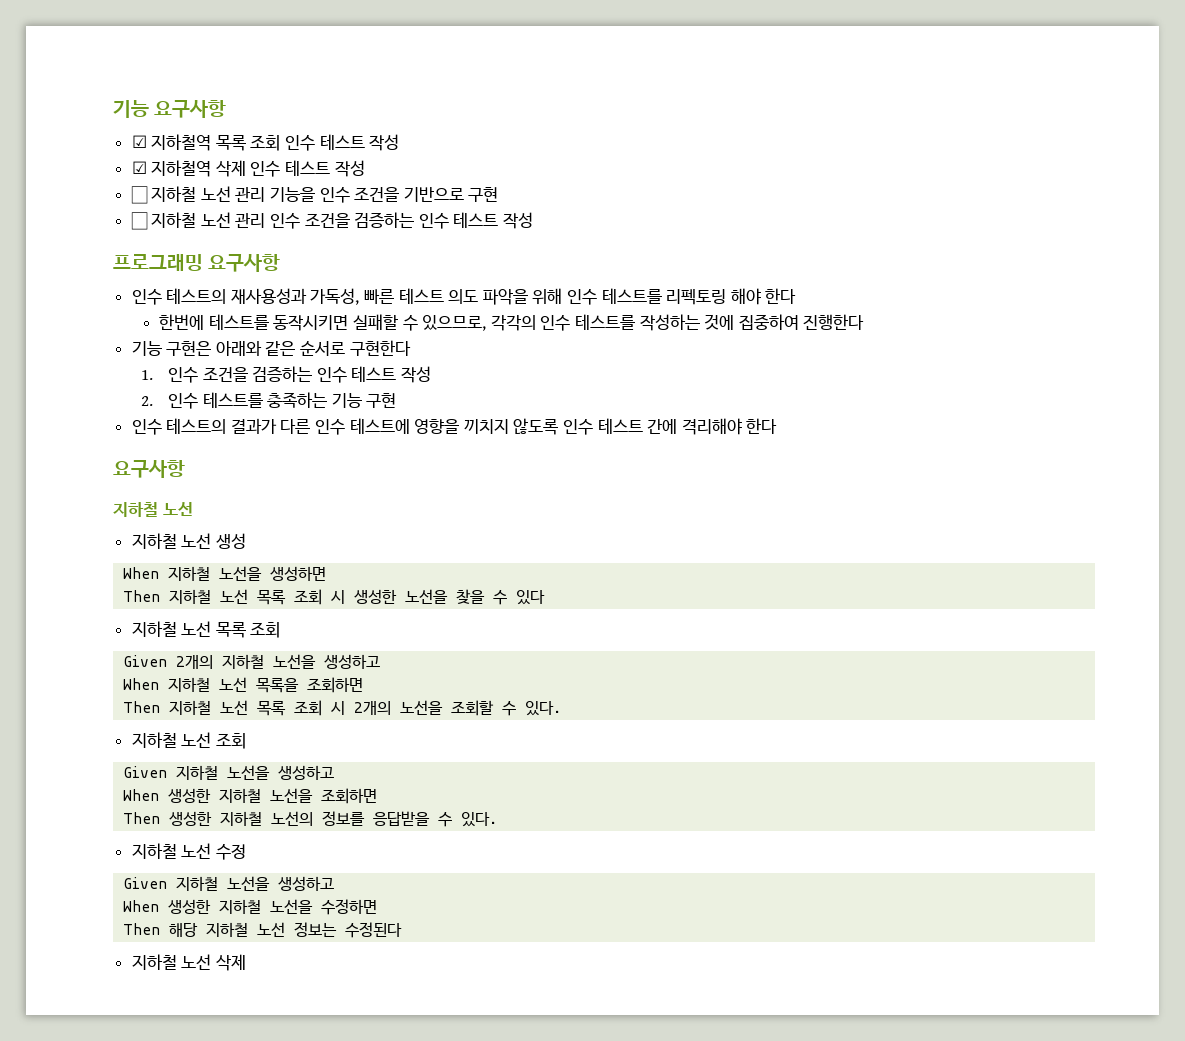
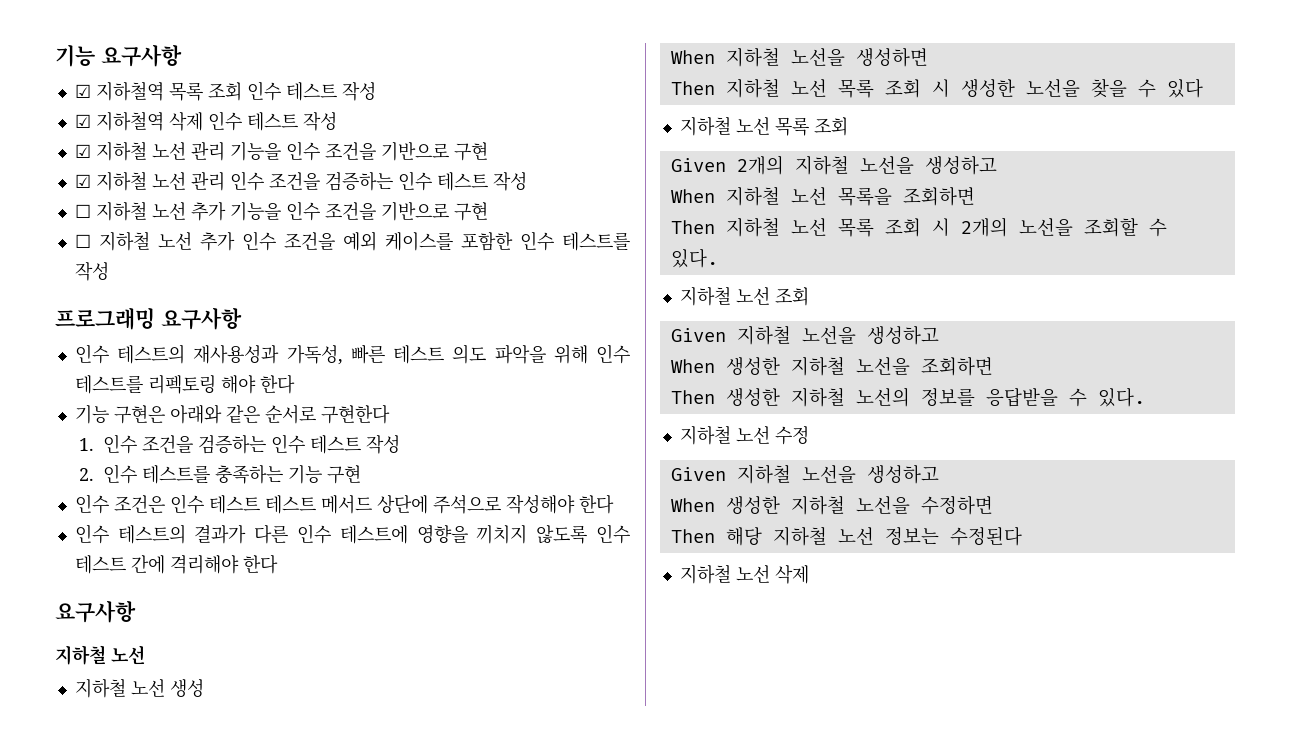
- ☐ 지하철 노선 관리 기능을 인수 조건을 기반으로 구현
+ ☑ 지하철 노선 관리 기능을 인수 조건을 기반으로 구현
- ☐ 지하철 노선 관리 인수 조건을 검증하는 인수 테스트 작성
+ ☑ 지하철 노선 관리 인수 조건을 검증하는 인수 테스트 작성
+ ☐ 지하철 노선 추가 기능을 인수 조건을 기반으로 구현
+ ☐ 지하철 노선 추가 인수 조건을 예외 케이스를 포함한 인수 테스트를 작성
- 한번에 테스트를 동작시키면 실패할 수 있으므로, 각각의 인수 테스트를 작성하는 것에 집중하여 진행한다
+ 인수 조건은 인수 테스트 테스트 메서드 상단에 주석으로 작성해야 한다

